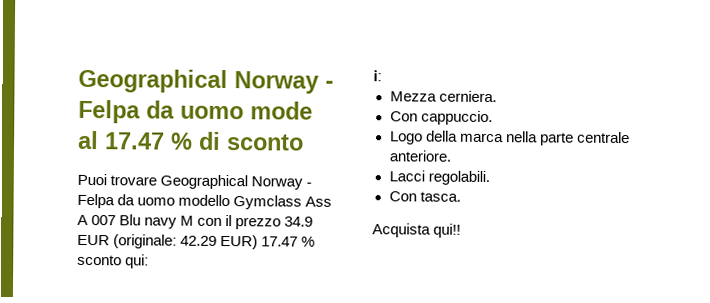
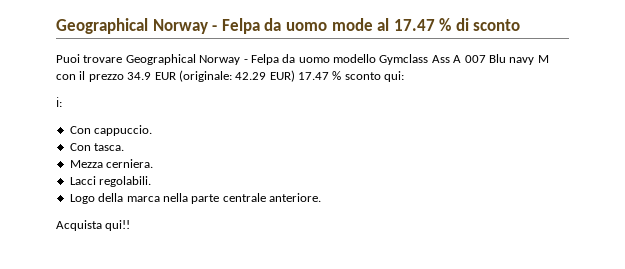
+ Con cappuccio.
+ Con tasca.
- Con cappuccio.
+ Lacci regolabili.
- Lacci regolabili.
- Con tasca.

